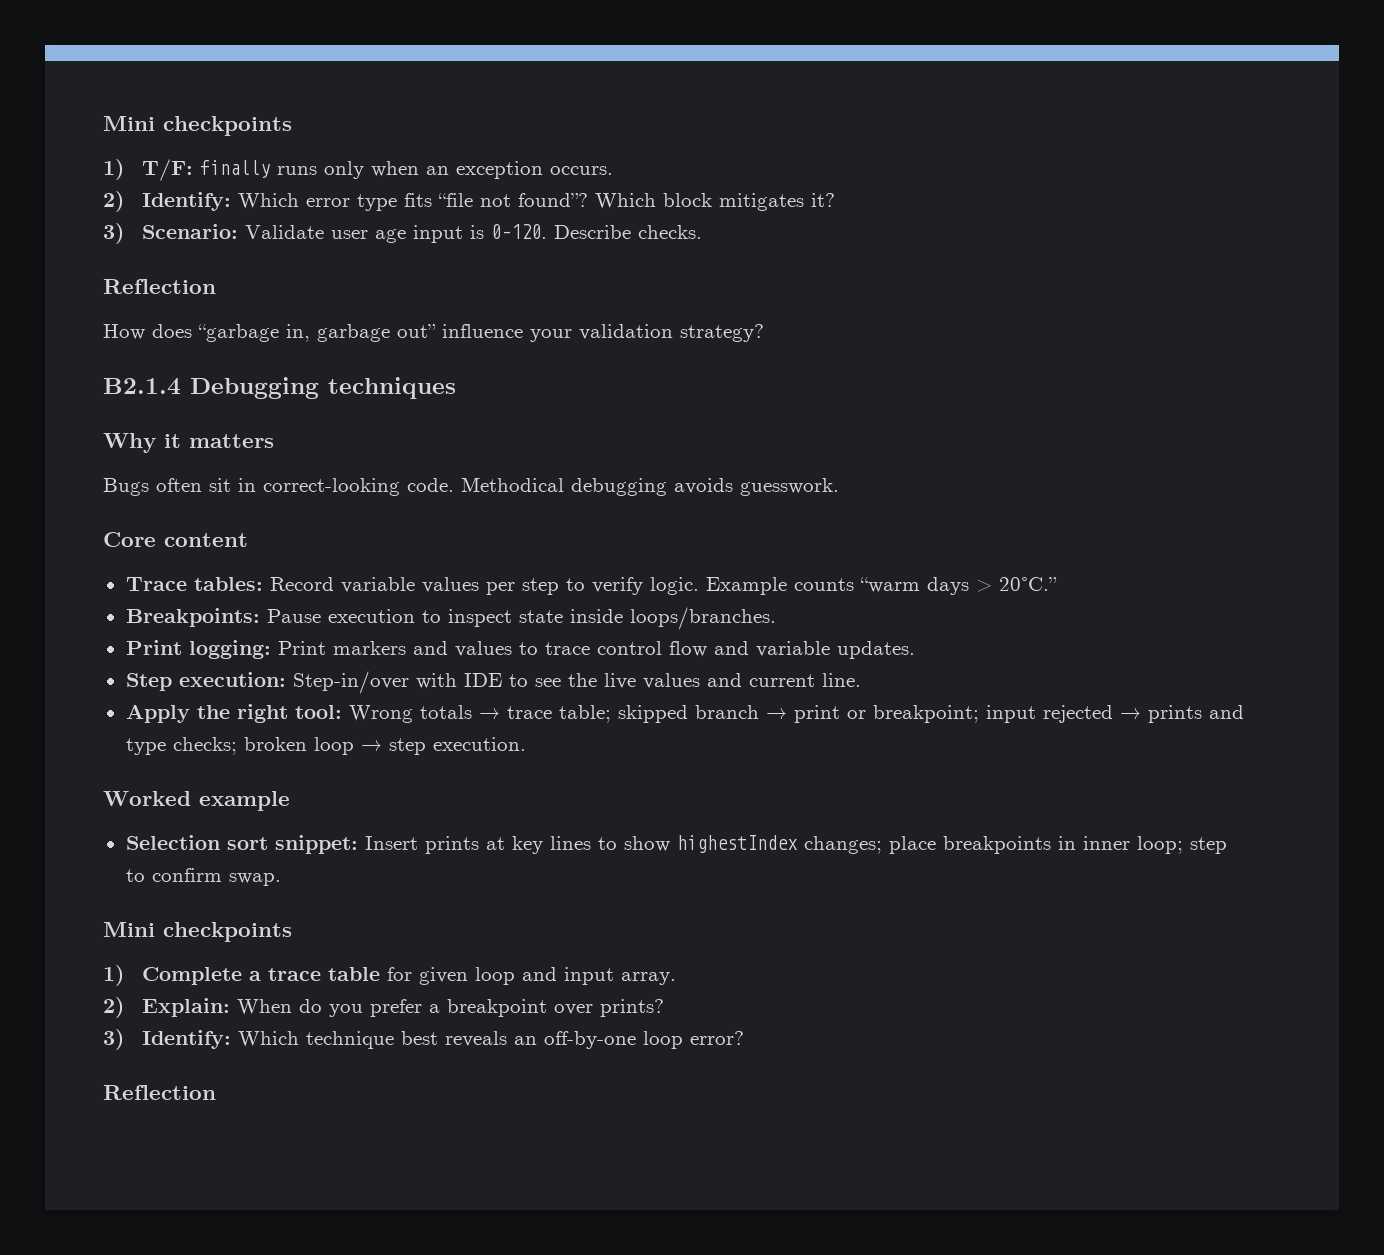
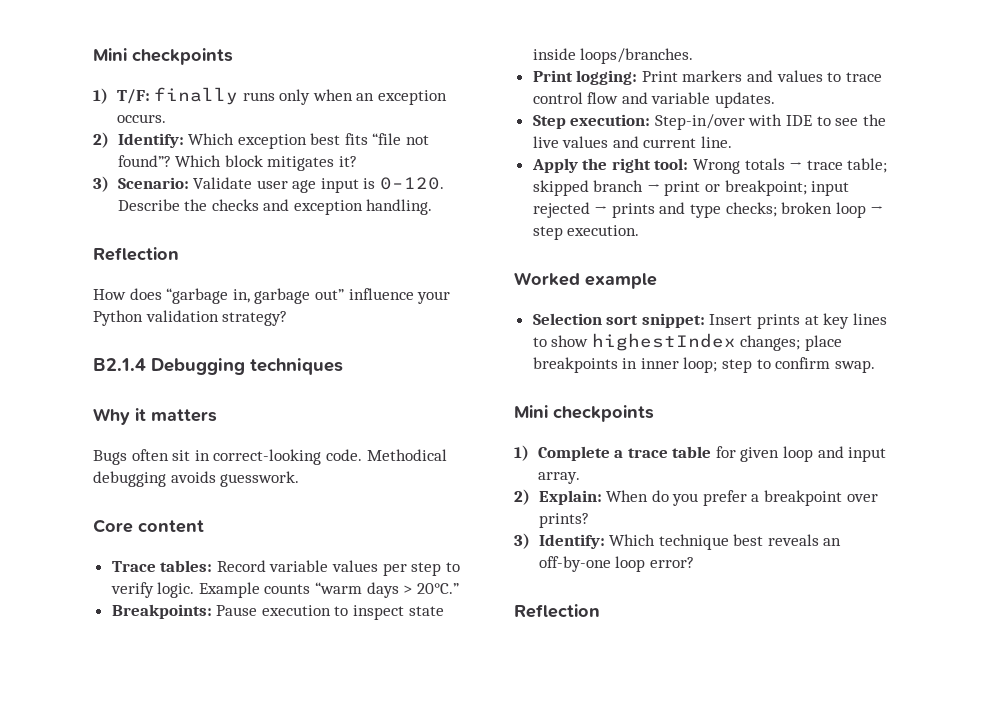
- 2) Identify: Which error type fits “file not found”?
+ 2) Identify: Which exception best fits “file not found”?
- Describe checks.
+ Describe the checks and exception handling.
- How does “garbage in, garbage out” influence your validation strategy?
+ How does “garbage in, garbage out” influence your Python validation strategy?

